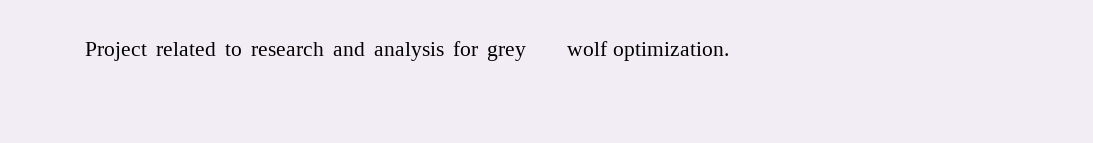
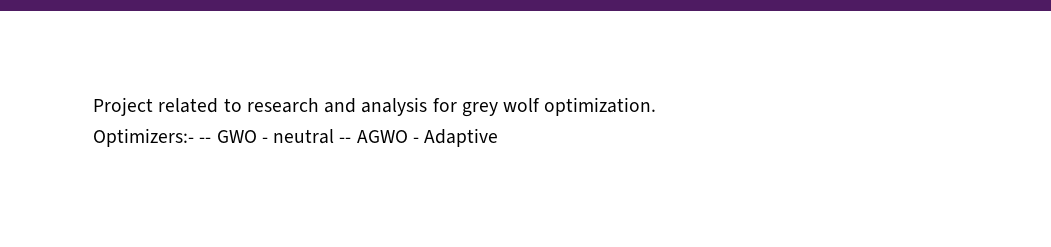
+ Optimizers:- -- GWO - neutral -- AGWO - Adaptive

